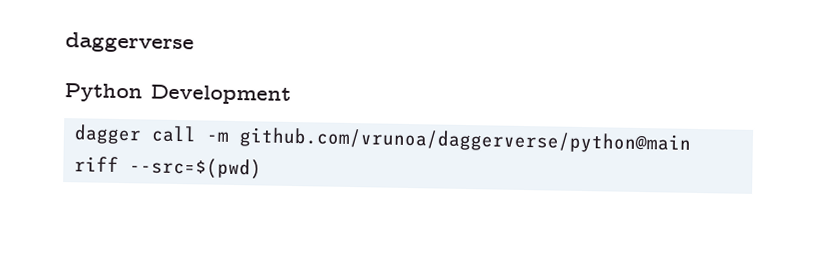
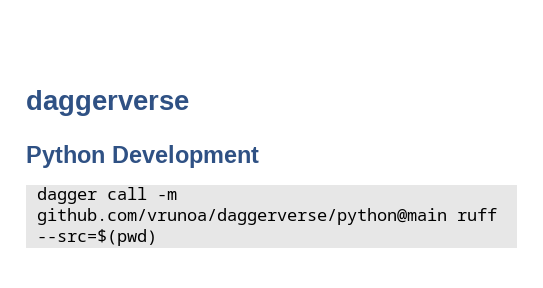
- dagger call -m github.com/vrunoa/daggerverse/python@main riff --src=$(pwd)
+ dagger call -m github.com/vrunoa/daggerverse/python@main ruff --src=$(pwd)

